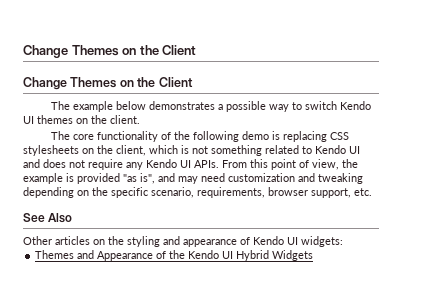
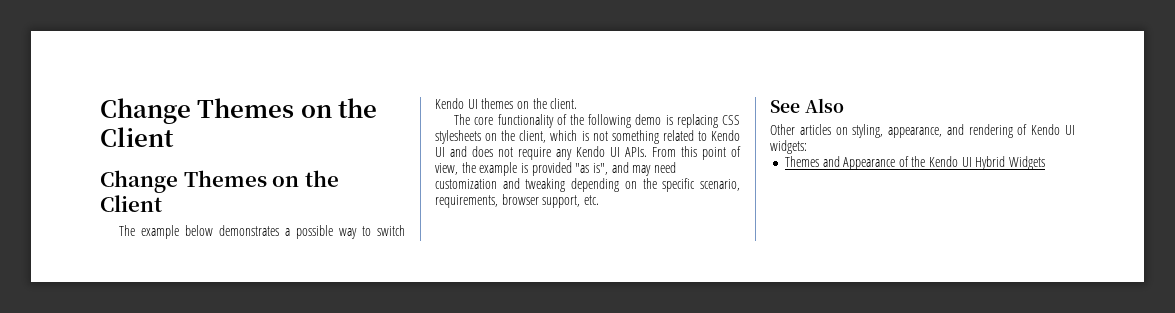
- Other articles on the styling and appearance of Kendo UI widgets:
+ Other articles on styling, appearance, and rendering of Kendo UI widgets:

